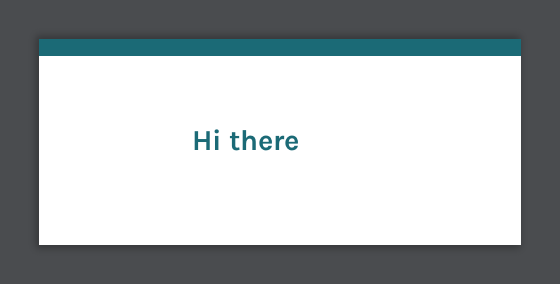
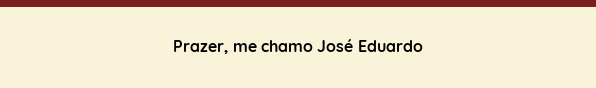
- Hi there
+ Prazer, me chamo José Eduardo

